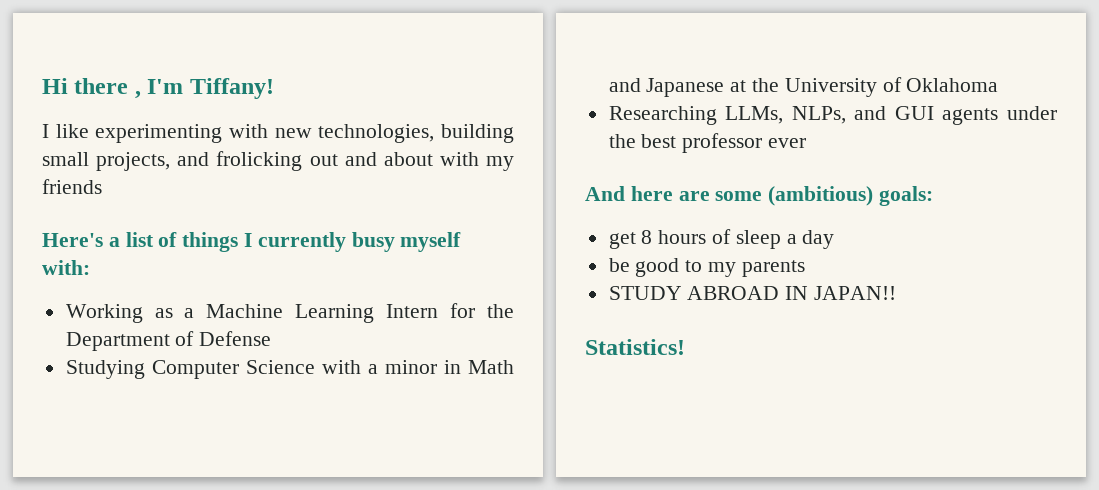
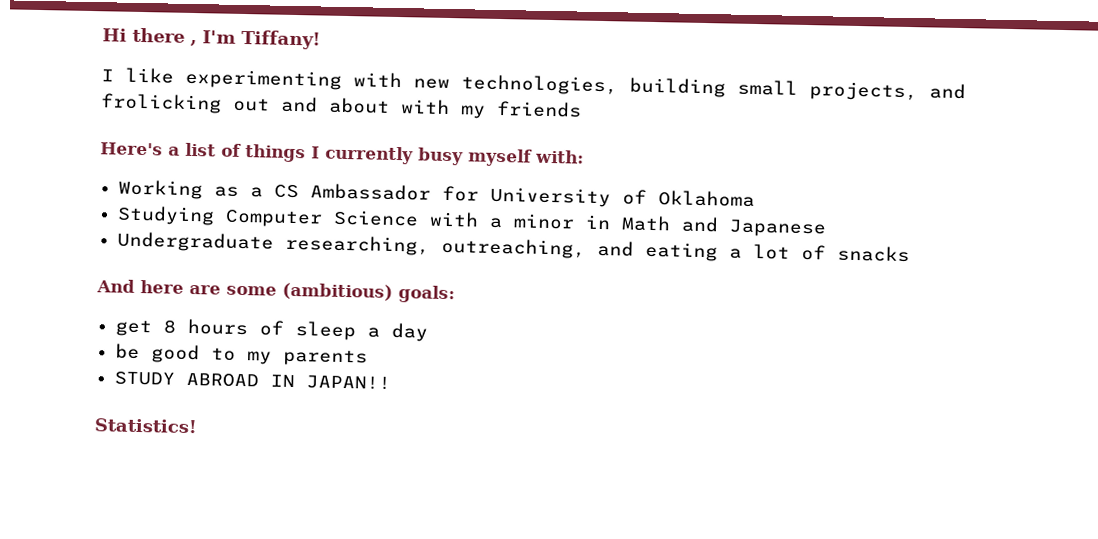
- Working as a Machine Learning Intern for the Department of Defense
+ Working as a CS Ambassador for University of Oklahoma
- Studying Computer Science with a minor in Math and Japanese at the University of Oklahoma
- Researching LLMs, NLPs, and GUI agents under the best professor ever
+ Studying Computer Science with a minor in Math and Japanese
+ Undergraduate researching, outreaching, and eating a lot of snacks

